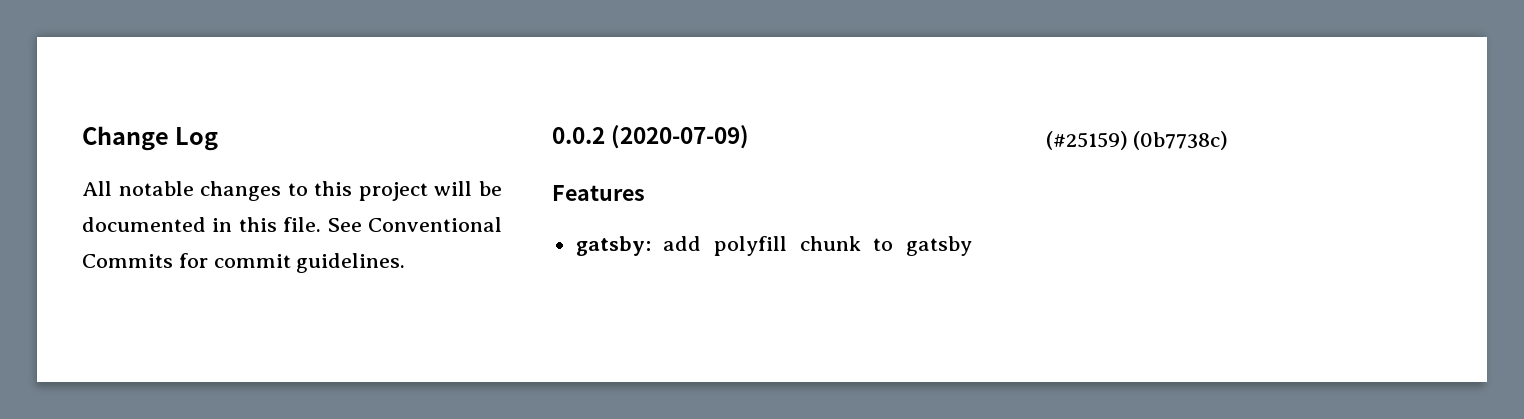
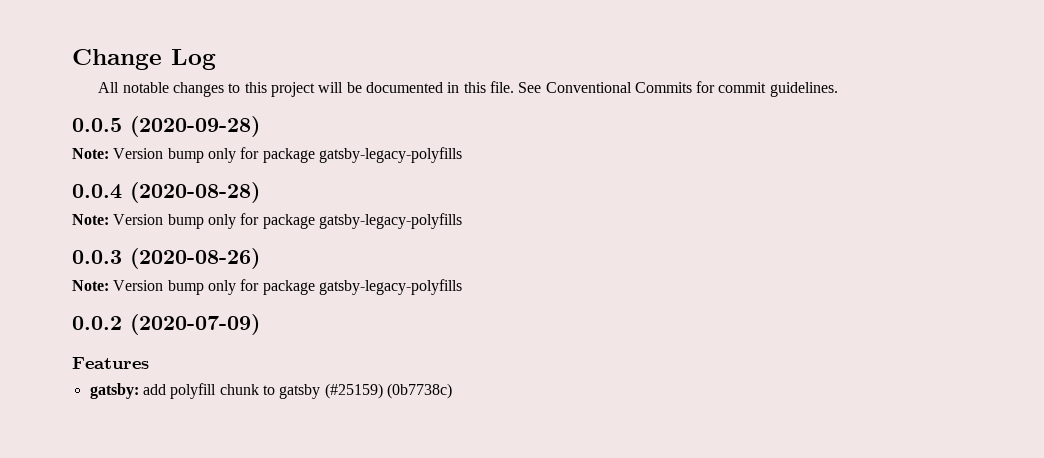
+ 0.0.5 (2020-09-28)
+ Note: Version bump only for package gatsby-legacy-polyfills
+ 0.0.4 (2020-08-28)
+ Note: Version bump only for package gatsby-legacy-polyfills
+ 0.0.3 (2020-08-26)
+ Note: Version bump only for package gatsby-legacy-polyfills

